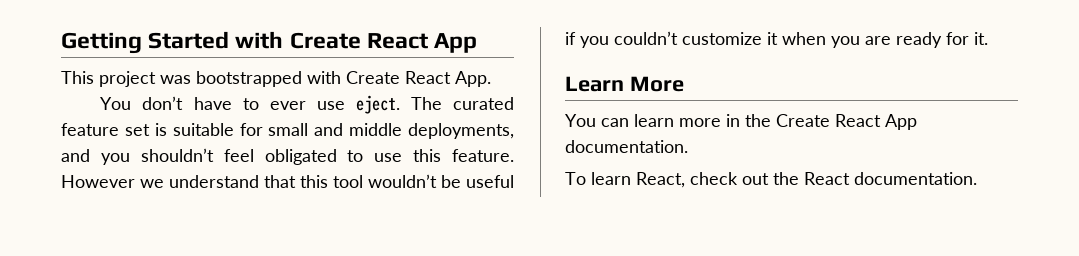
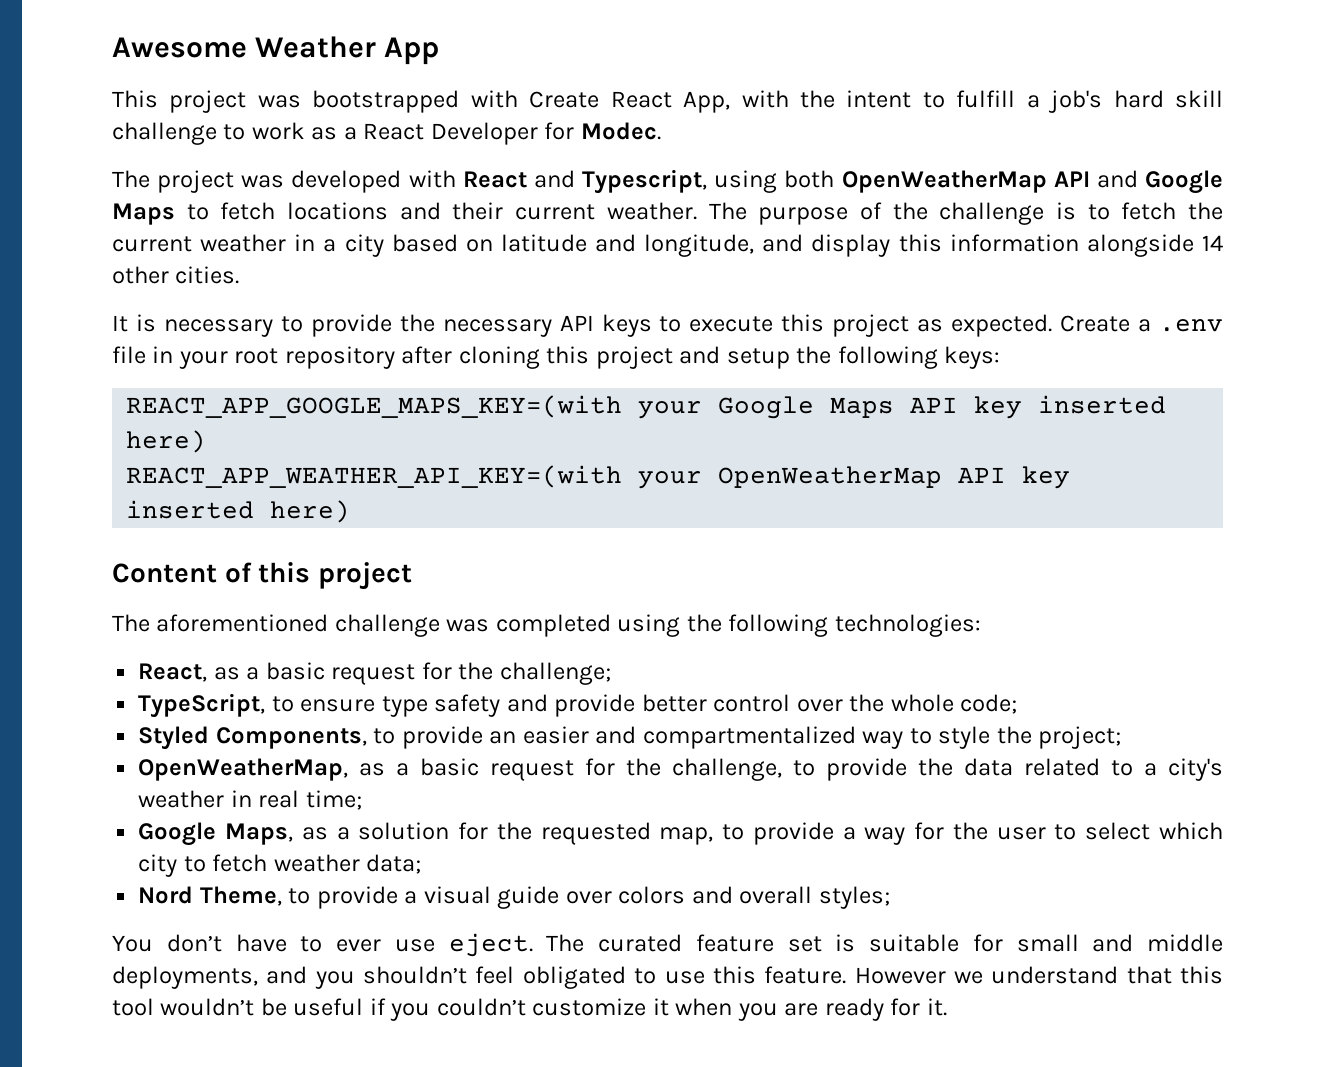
- Getting Started with Create React App
+ Awesome Weather App
- This project was bootstrapped with Create React App.
+ This project was bootstrapped with Create React App, with the intent to fulfill a job's hard skill challenge to work as a React Developer for Modec.
+ The project was developed with React and Typescript, using both OpenWeatherMap API and Google Maps to fetch locations and their current weather. The purpose of the challenge is to fetch the current weather in a city based on latitude and longitude, and display this information alongside 14 other cities.
+ It is necessary to provide the necessary API keys to execute this project as expected. Create a .env file in your root repository after cloning this project and setup the following keys:
+ REACT_APP_GOOGLE_MAPS_KEY=(with your Google Maps API key inserted here)
+ REACT_APP_WEATHER_API_KEY=(with your OpenWeatherMap API key inserted here)
+ Content of this project
+ The aforementioned challenge was completed using the following technologies:
+ React, as a basic request for the challenge;
+ TypeScript, to ensure type safety and provide better control over the whole code;
+ Styled Components, to provide an easier and compartmentalized way to style the project;
+ OpenWeatherMap, as a basic request for the challenge, to provide the data related to a city's weather in real time;
+ Google Maps, as a solution for the requested map, to provide a way for the user to select which city to fetch weather data;
+ Nord Theme, to provide a visual guide over colors and overall styles;
- Learn More
- You can learn more in the Create React App documentation.
- To learn React, check out the React documentation.

